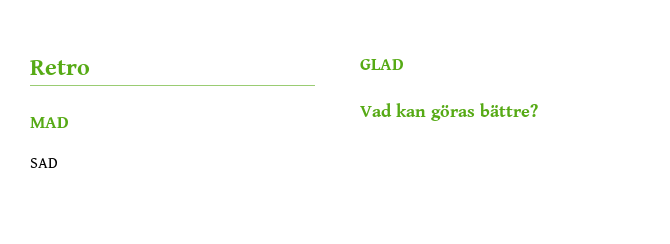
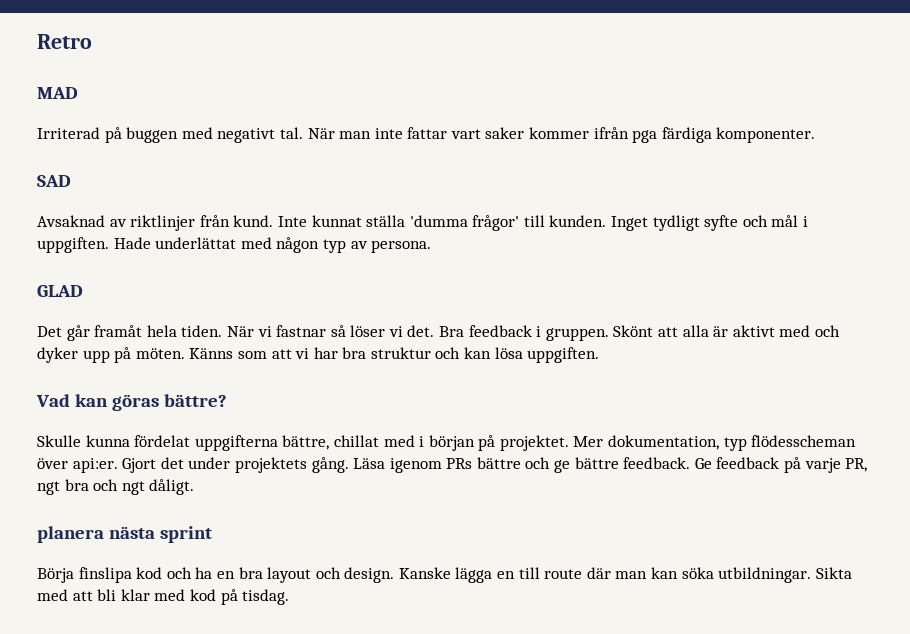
+ Irriterad på buggen med negativt tal. När man inte fattar vart saker kommer ifrån pga färdiga komponenter.
  SAD
+ Avsaknad av riktlinjer från kund. Inte kunnat ställa 'dumma frågor' till kunden. Inget tydligt syfte och mål i uppgiften. Hade underlättat med någon typ av persona.
  GLAD
+ Det går framåt hela tiden. När vi fastnar så löser vi det. Bra feedback i gruppen. Skönt att alla är aktivt med och dyker upp på möten. Känns som att vi har bra struktur och kan lösa uppgiften.
  Vad kan göras bättre?
+ Skulle kunna fördelat uppgifterna bättre, chillat med i början på projektet. Mer dokumentation, typ flödesscheman över api:er. Gjort det under projektets gång. Läsa igenom PRs bättre och ge bättre feedback. Ge feedback på varje PR, ngt bra och ngt dåligt.
+ planera nästa sprint
+ Börja finslipa kod och ha en bra layout och design. Kanske lägga en till route där man kan söka utbildningar. Sikta med att bli klar med kod på tisdag.

